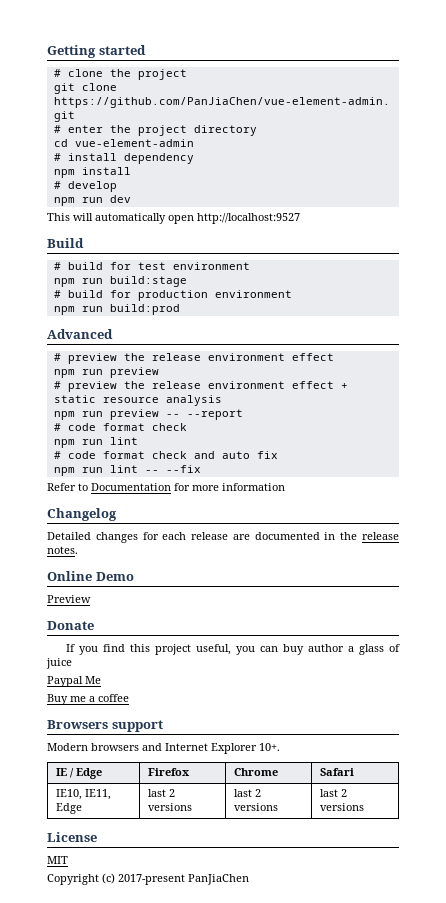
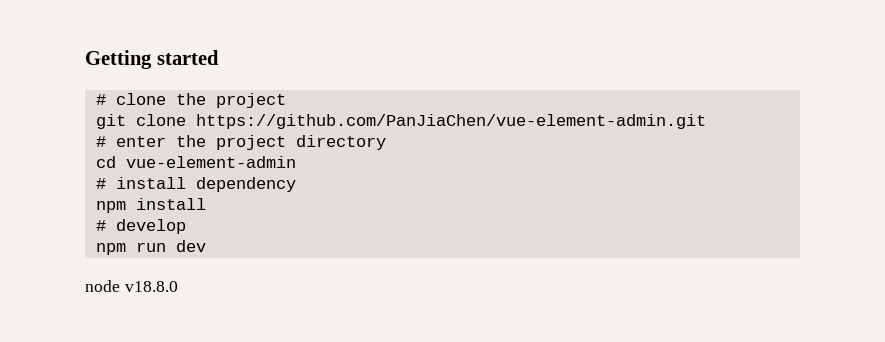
- This will automatically open http://localhost:9527
- Build
- # build for test environment
- npm run build:stage
- # build for production environment
- npm run build:prod
- Advanced
- # preview the release environment effect
- npm run preview
- # preview the release environment effect + static resource analysis
- npm run preview -- --report
- # code format check
- npm run lint
- # code format check and auto fix
- npm run lint -- --fix
- Refer to Documentation for more information
- Changelog
- Detailed changes for each release are documented in the release notes.
- Online Demo
- Preview
- Donate
- If you find this project useful, you can buy author a glass of juice
- Paypal Me
- Buy me a coffee
- Browsers support
- Modern browsers and Internet Explorer 10+.
- IE / Edge | Firefox | Chrome | Safari
- IE10, IE11, Edge | last 2 versions | last 2 versions | last 2 versions
- License
- MIT
- Copyright (c) 2017-present PanJiaChen
+ node v18.8.0

